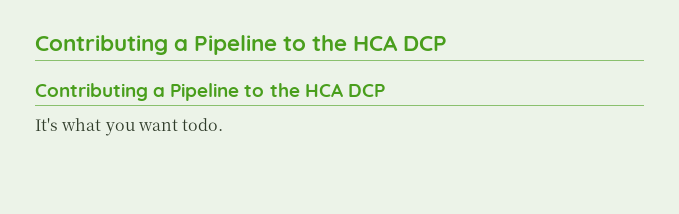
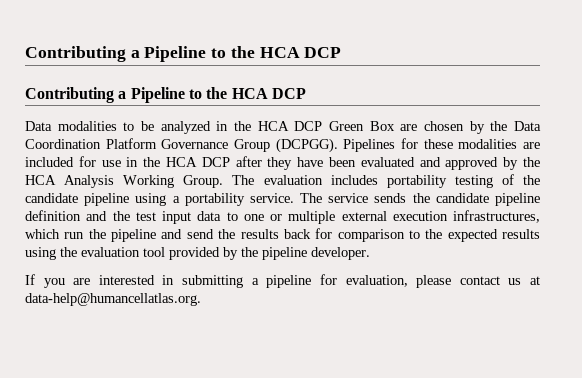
- It's what you want todo.
+ Data modalities to be analyzed in the HCA DCP Green Box are chosen by the Data Coordination Platform Governance Group (DCPGG). Pipelines for these modalities are included for use in the HCA DCP after they have been evaluated and approved by the HCA Analysis Working Group. The evaluation includes portability testing of the candidate pipeline using a portability service. The service sends the candidate pipeline definition and the test input data to one or multiple external execution infrastructures, which run the pipeline and send the results back for comparison to the expected results using the evaluation tool provided by the pipeline developer.
+ If you are interested in submitting a pipeline for evaluation, please contact us at data-help@humancellatlas.org.

